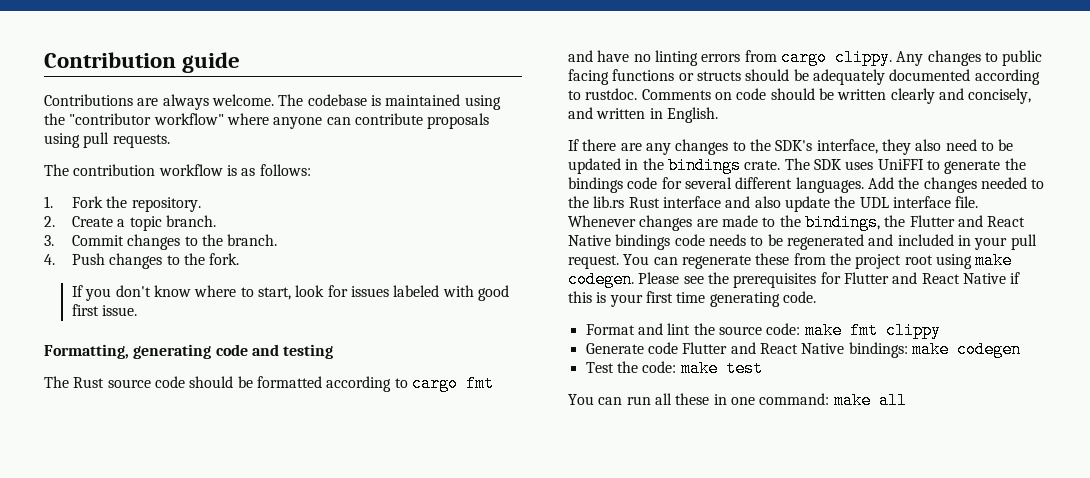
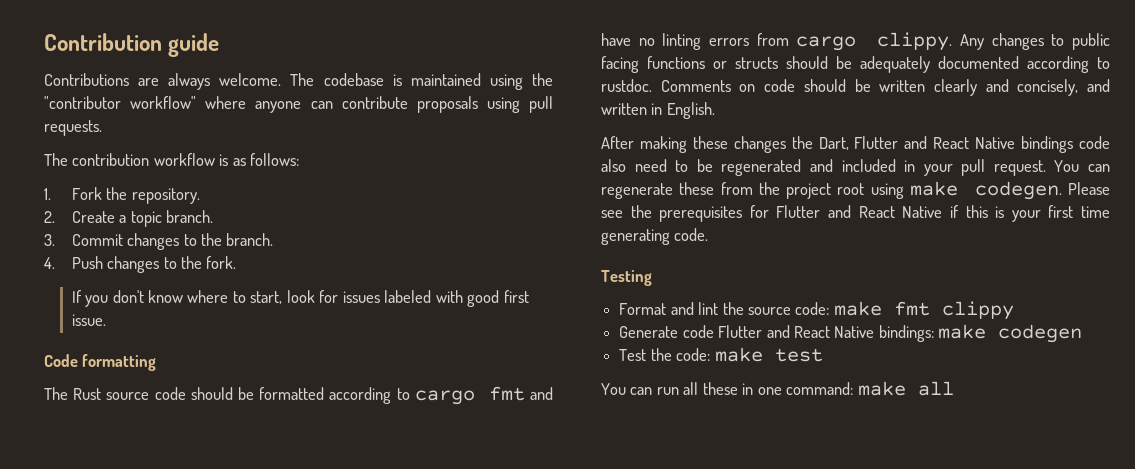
- Formatting, generating code and testing
+ Code formatting
- If there are any changes to the SDK's interface, they also need to be updated in the bindings crate. The SDK uses UniFFI to generate the bindings code for several different languages. Add the changes needed to the lib.rs Rust interface and also update the UDL interface file. Whenever changes are made to the bindings, the Flutter and React Native bindings code needs to be regenerated and included in your pull request.
+ After making these changes the Dart, Flutter and React Native bindings code also need to be regenerated and included in your pull request.
+ Testing

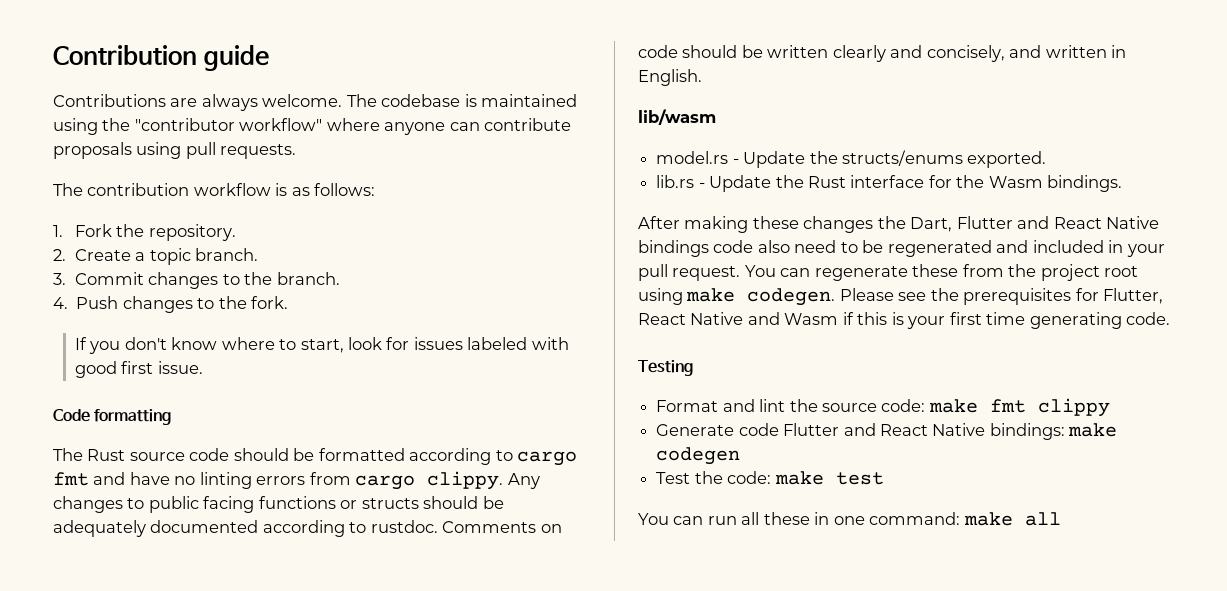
+ lib/wasm
+ model.rs - Update the structs/enums exported.
+ lib.rs - Update the Rust interface for the Wasm bindings.
- Please see the prerequisites for Flutter and React Native if this is your first time generating code.
+ Please see the prerequisites for Flutter, React Native and Wasm if this is your first time generating code.

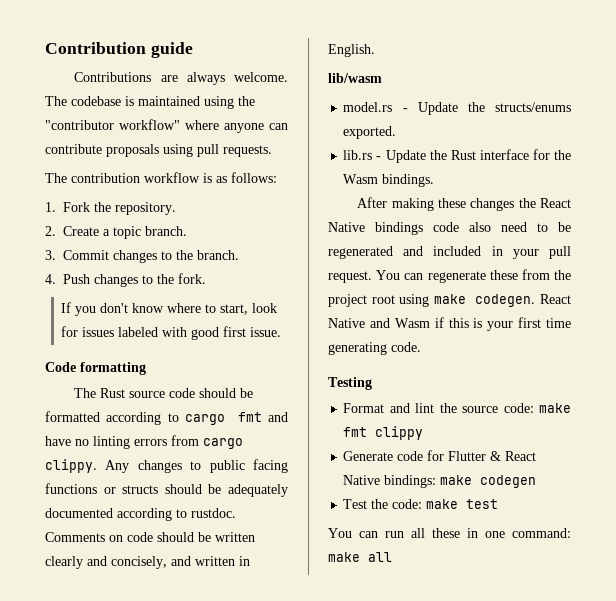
- After making these changes the Dart, Flutter and React Native bindings code also need to be regenerated and included in your pull request.
+ After making these changes the React Native bindings code also need to be regenerated and included in your pull request.
- Please see the prerequisites for Flutter, React Native and Wasm if this is your first time generating code.
+ React Native and Wasm if this is your first time generating code.
- Generate code Flutter and React Native bindings: make codegen
+ Generate code for Flutter & React Native bindings: make codegen

